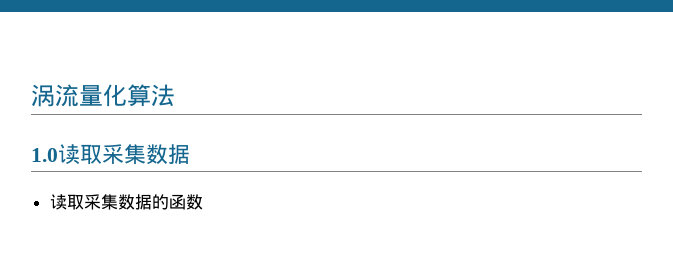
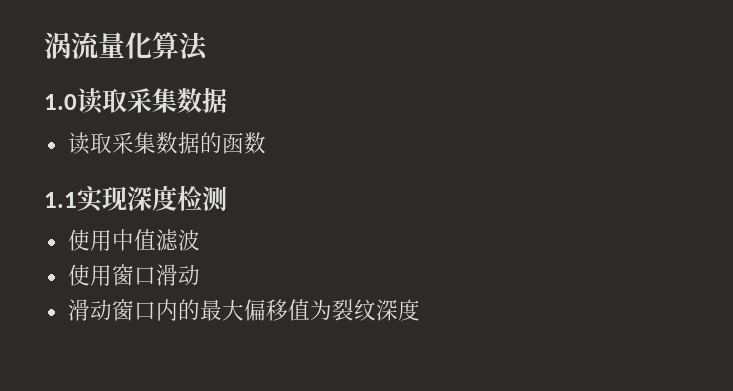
+ 1.1实现深度检测
+ 使用中值滤波
+ 使用窗口滑动
+ 滑动窗口内的最大偏移值为裂纹深度

